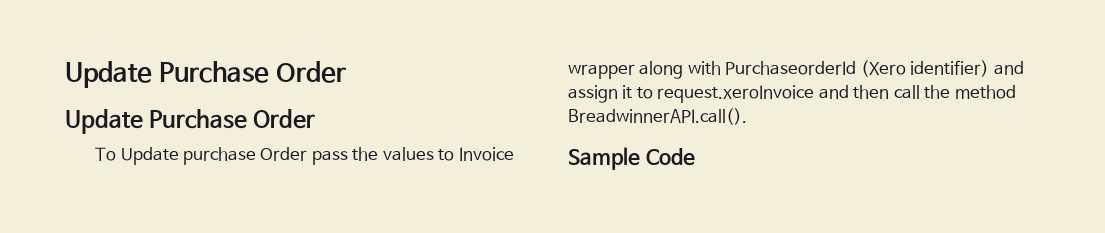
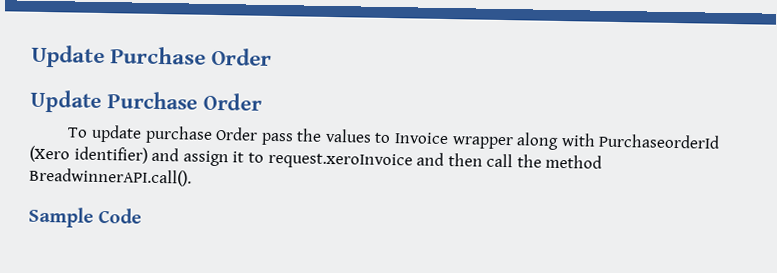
- To Update purchase Order pass the values to Invoice wrapper along with PurchaseorderId (Xero identifier) and assign it to request.xeroInvoice and then call the method BreadwinnerAPI.call().
+ To update purchase Order pass the values to Invoice wrapper along with PurchaseorderId (Xero identifier) and assign it to request.xeroInvoice and then call the method BreadwinnerAPI.call().

